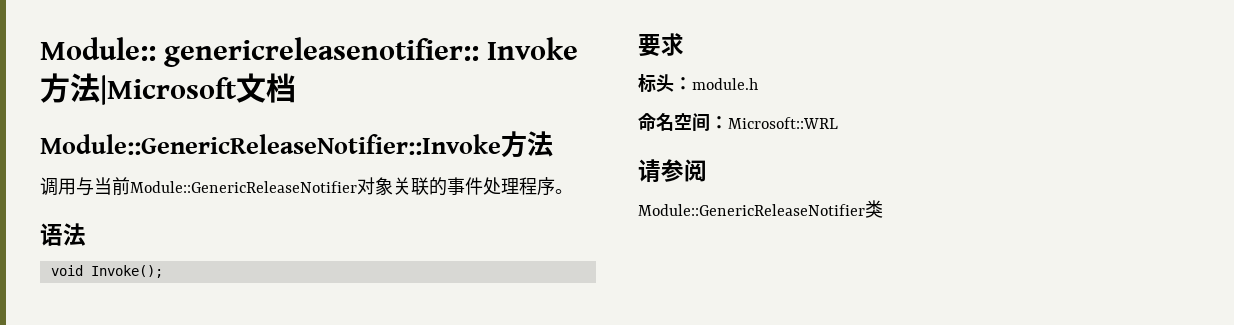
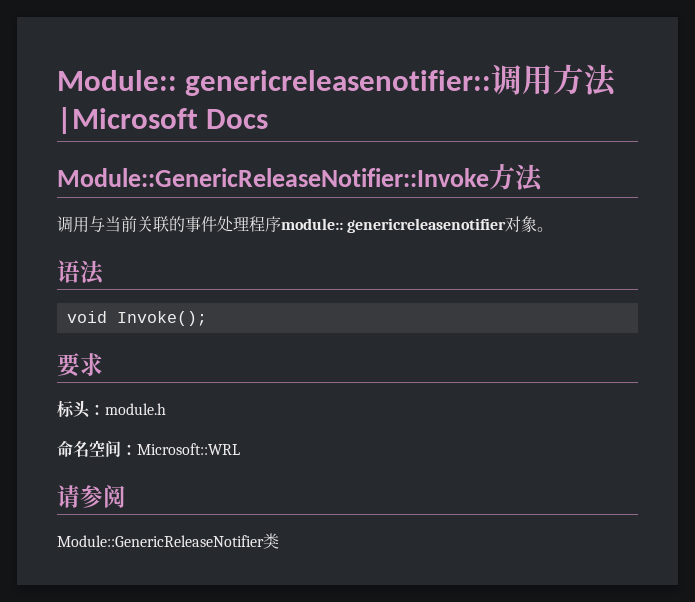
- Module:: genericreleasenotifier:: Invoke方法|Microsoft文档
+ Module:: genericreleasenotifier::调用方法|Microsoft Docs
- 调用与当前Module::GenericReleaseNotifier对象关联的事件处理程序。
+ 调用与当前关联的事件处理程序module:: genericreleasenotifier对象。

